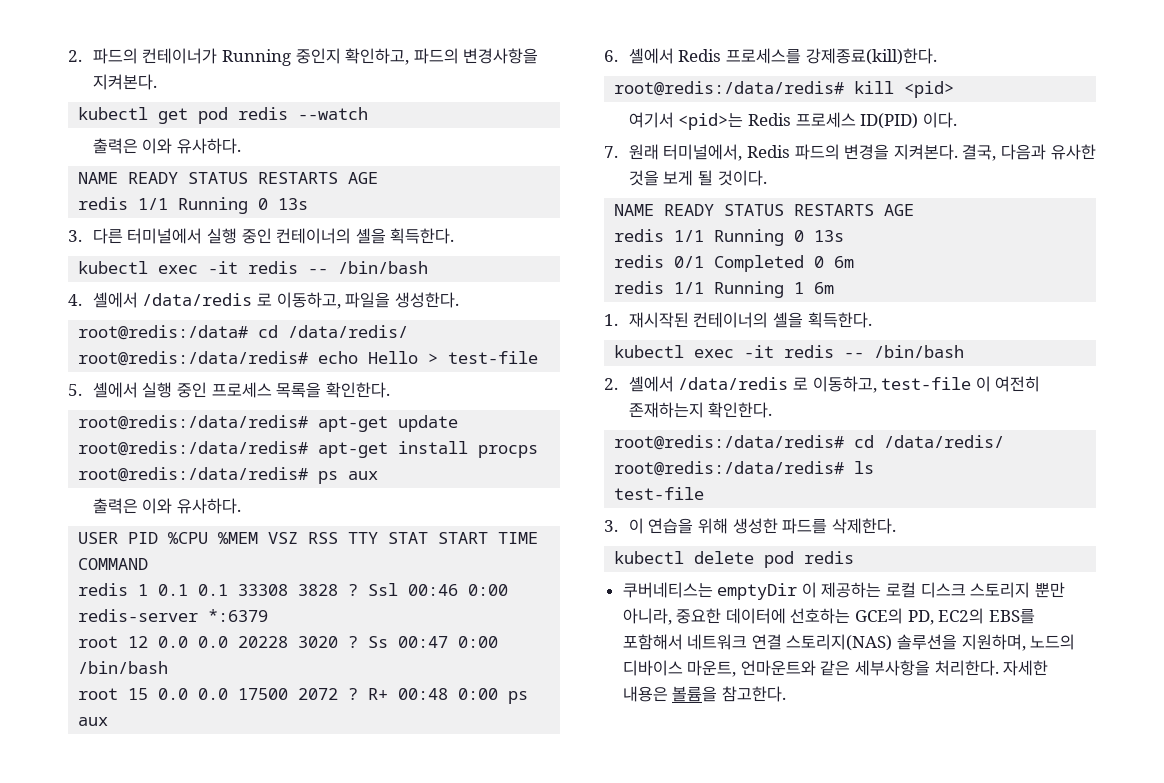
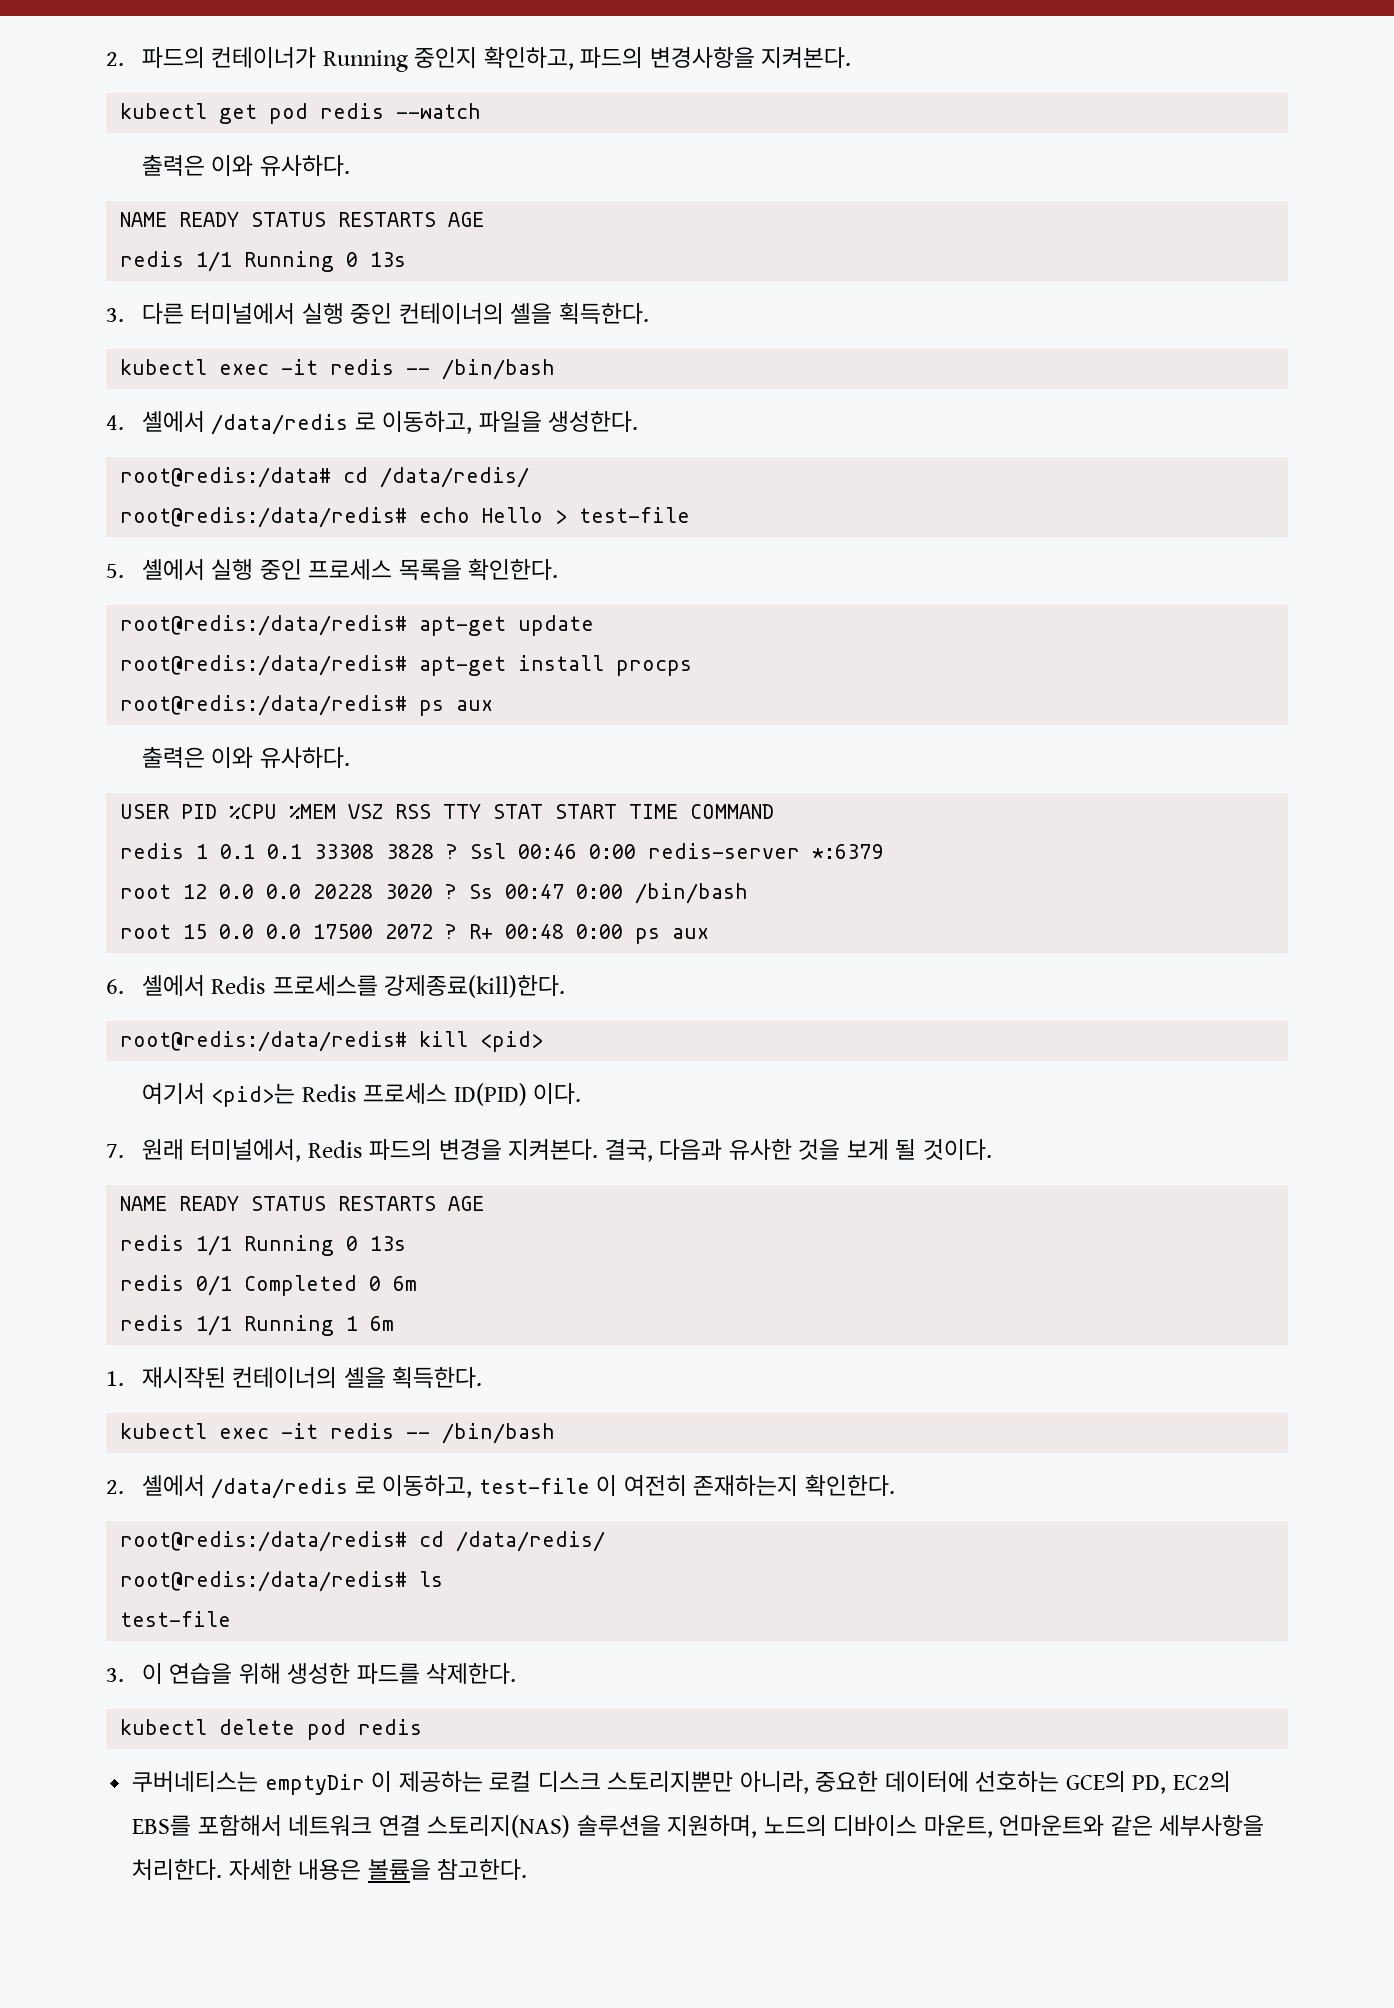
- 쿠버네티스는 emptyDir 이 제공하는 로컬 디스크 스토리지 뿐만 아니라, 중요한 데이터에 선호하는 GCE의 PD, EC2의 EBS를 포함해서 네트워크 연결 스토리지(NAS) 솔루션을 지원하며, 노드의 디바이스 마운트, 언마운트와 같은 세부사항을 처리한다.
+ 쿠버네티스는 emptyDir 이 제공하는 로컬 디스크 스토리지뿐만 아니라, 중요한 데이터에 선호하는 GCE의 PD, EC2의 EBS를 포함해서 네트워크 연결 스토리지(NAS) 솔루션을 지원하며, 노드의 디바이스 마운트, 언마운트와 같은 세부사항을 처리한다.

